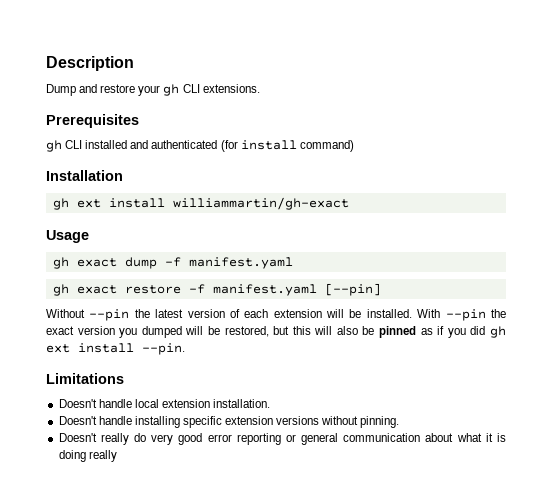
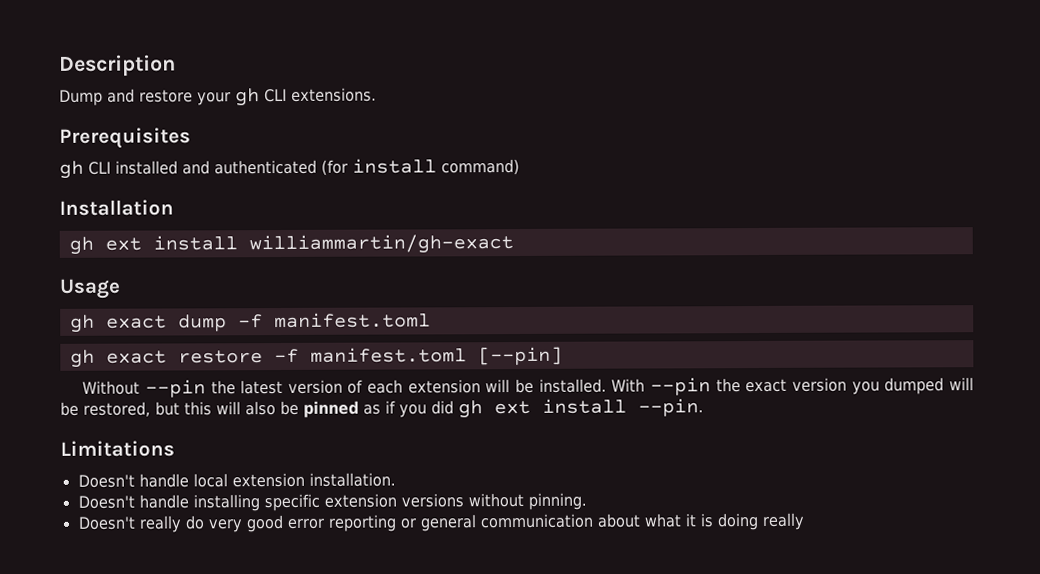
- gh exact dump -f manifest.yaml
+ gh exact dump -f manifest.toml
- gh exact restore -f manifest.yaml [--pin]
+ gh exact restore -f manifest.toml [--pin]

